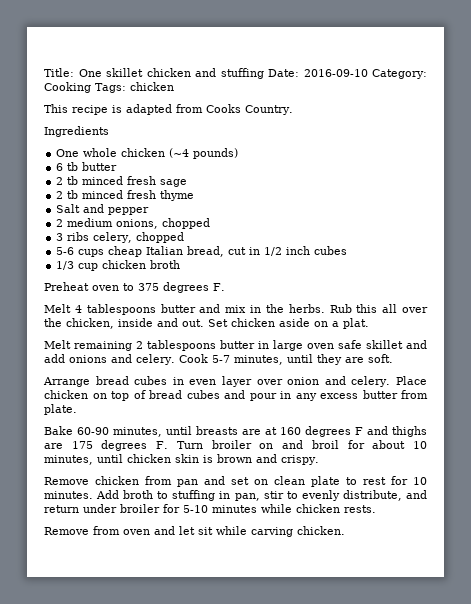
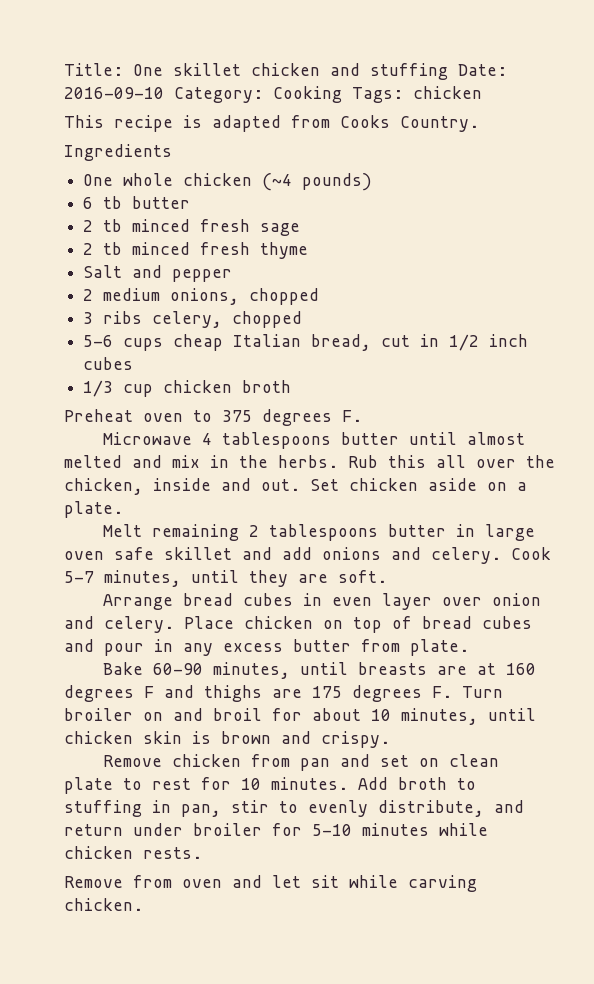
- Melt 4 tablespoons butter and mix in the herbs.
+ Microwave 4 tablespoons butter until almost melted and mix in the herbs.
- Set chicken aside on a plat.
+ Set chicken aside on a plate.

